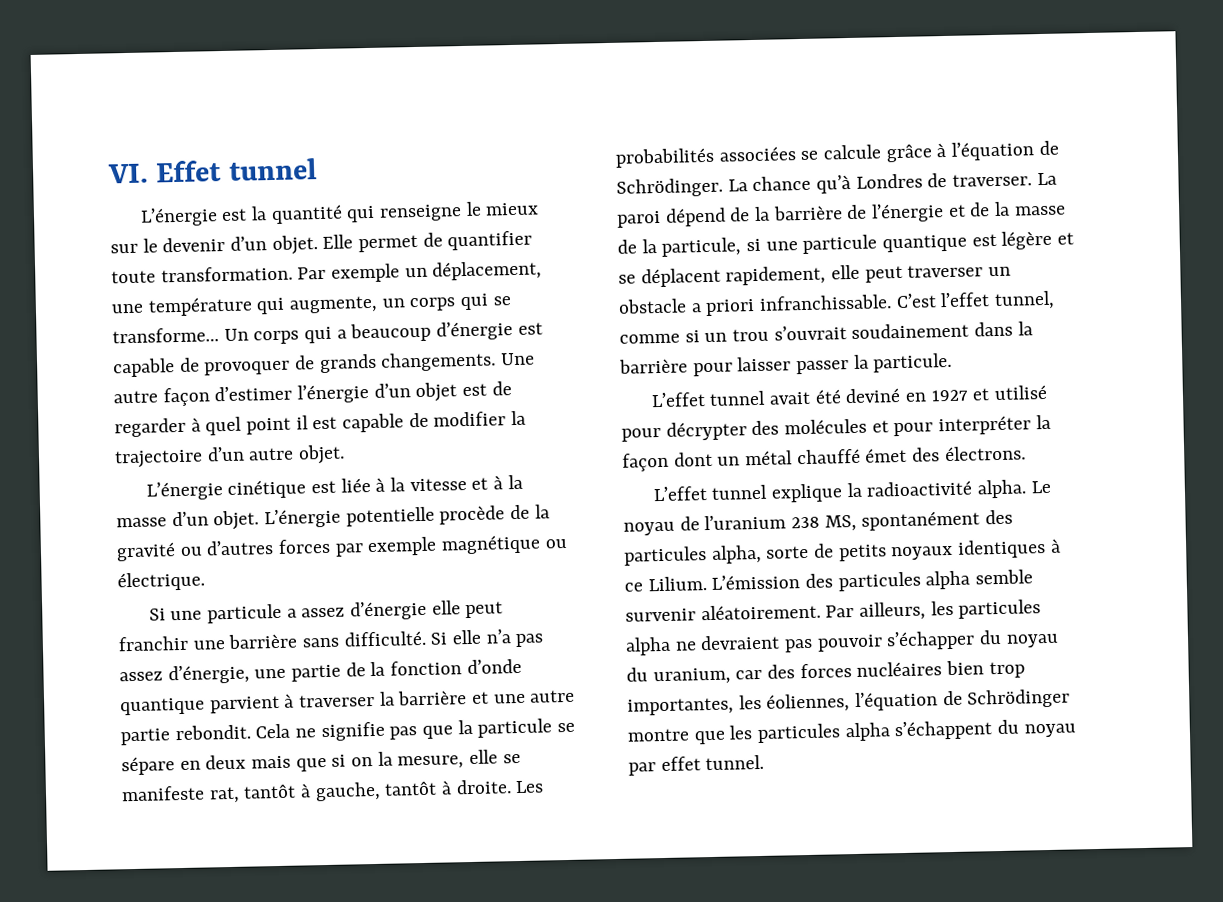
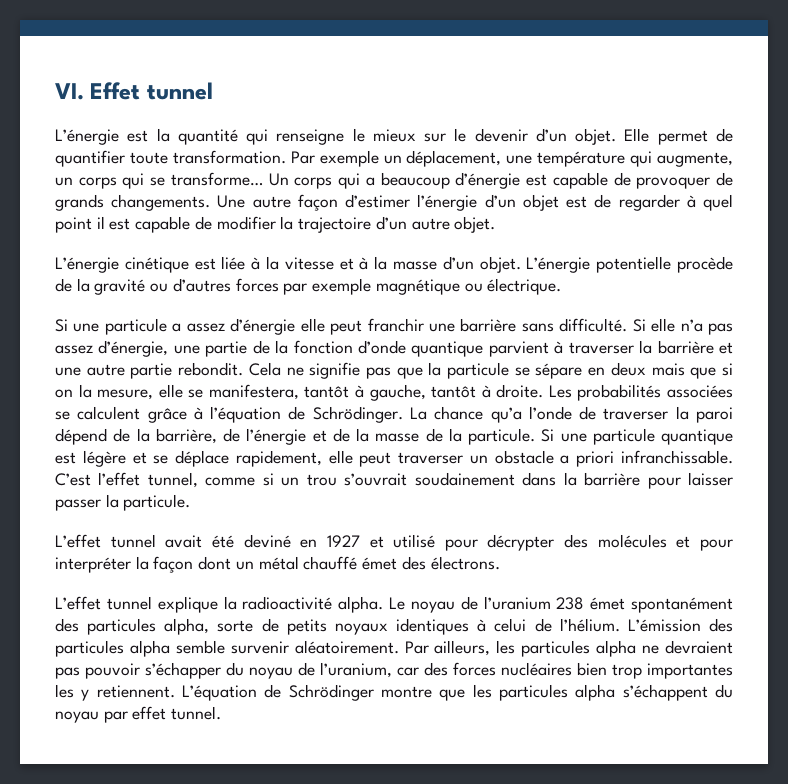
- Cela ne signifie pas que la particule se sépare en deux mais que si on la mesure, elle se manifeste rat, tantôt à gauche, tantôt à droite.
+ Cela ne signifie pas que la particule se sépare en deux mais que si on la mesure, elle se manifestera, tantôt à gauche, tantôt à droite.
- Les probabilités associées se calcule grâce à l’équation de Schrödinger.
+ Les probabilités associées se calculent grâce à l’équation de Schrödinger.
- La chance qu’à Londres de traverser. La paroi dépend de la barrière de l’énergie et de la masse de la particule, si une particule quantique est légère et se déplacent rapidement, elle peut traverser un obstacle a priori infranchissable.
+ La chance qu’a l’onde de traverser la paroi dépend de la barrière, de l’énergie et de la masse de la particule. Si une particule quantique est légère et se déplace rapidement, elle peut traverser un obstacle a priori infranchissable.
- Le noyau de l’uranium 238 MS, spontanément des particules alpha, sorte de petits noyaux identiques à ce Lilium.
+ Le noyau de l’uranium 238 émet spontanément des particules alpha, sorte de petits noyaux identiques à celui de l’hélium.
- Par ailleurs, les particules alpha ne devraient pas pouvoir s’échapper du noyau du uranium, car des forces nucléaires bien trop importantes, les éoliennes, l’équation de Schrödinger montre que les particules alpha s’échappent du noyau par effet tunnel.
+ Par ailleurs, les particules alpha ne devraient pas pouvoir s’échapper du noyau de l’uranium, car des forces nucléaires bien trop importantes les y retiennent. L’équation de Schrödinger montre que les particules alpha s’échappent du noyau par effet tunnel.

